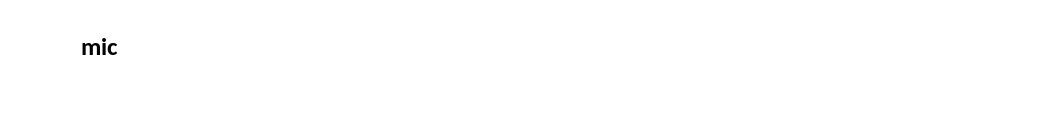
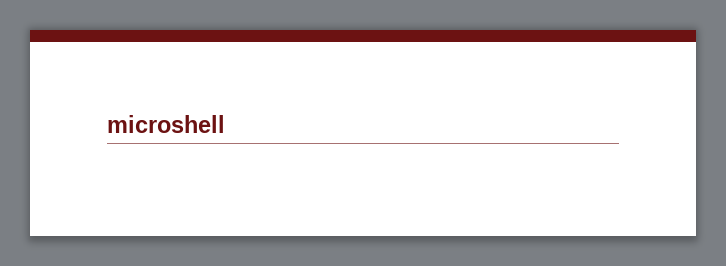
- mic
+ microshell

